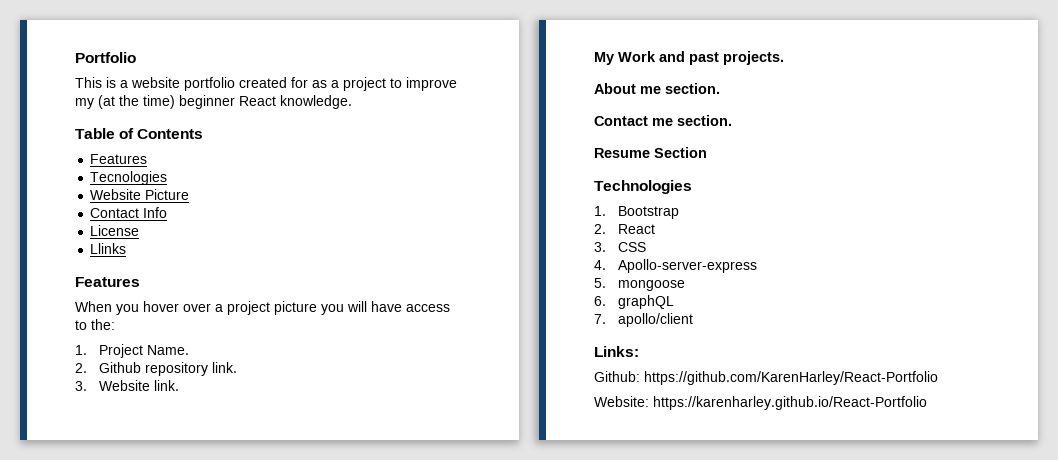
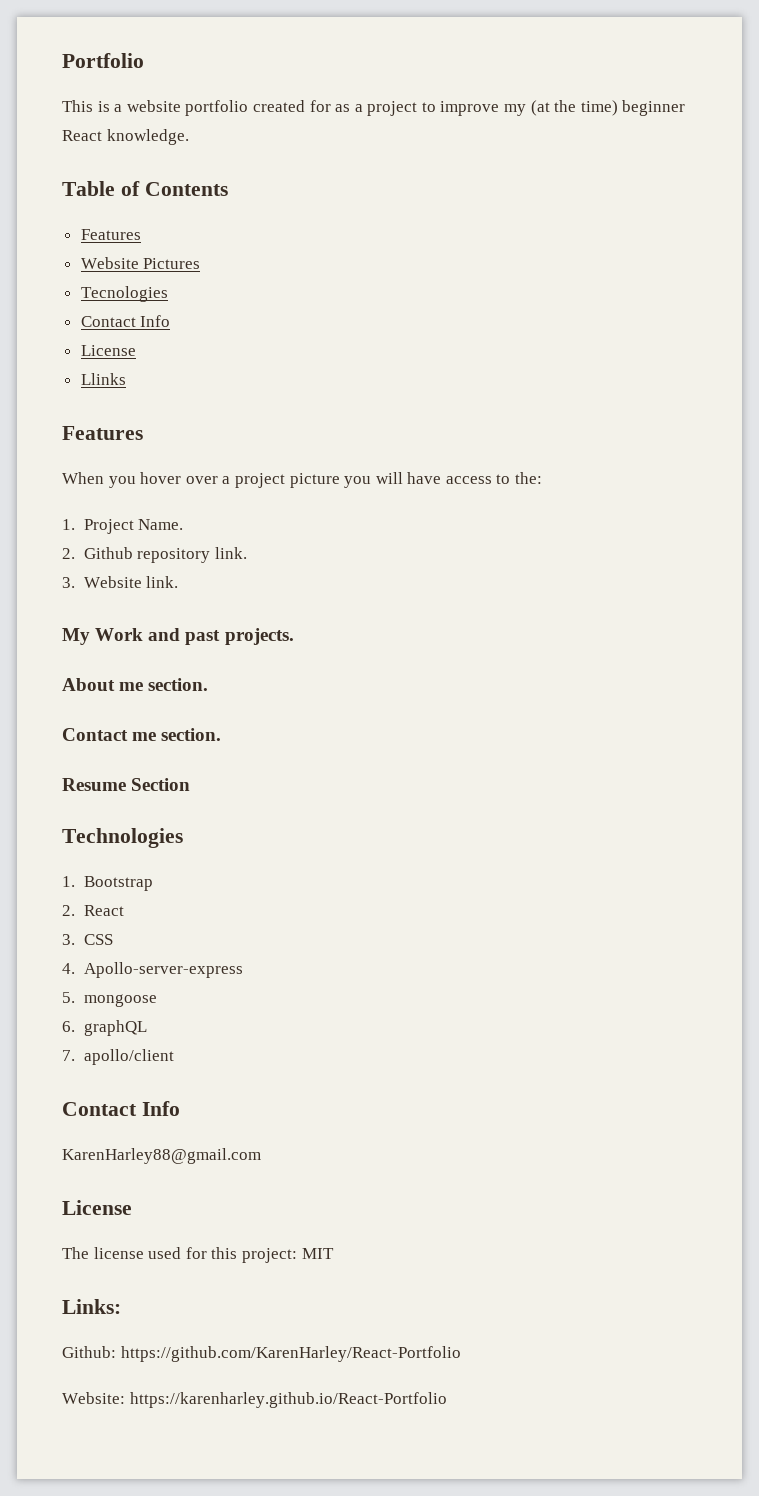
+ Website Pictures
- Website Picture
  7. apollo/client
+ Contact Info
+ KarenHarley88@gmail.com
+ License
+ The license used for this project: MIT

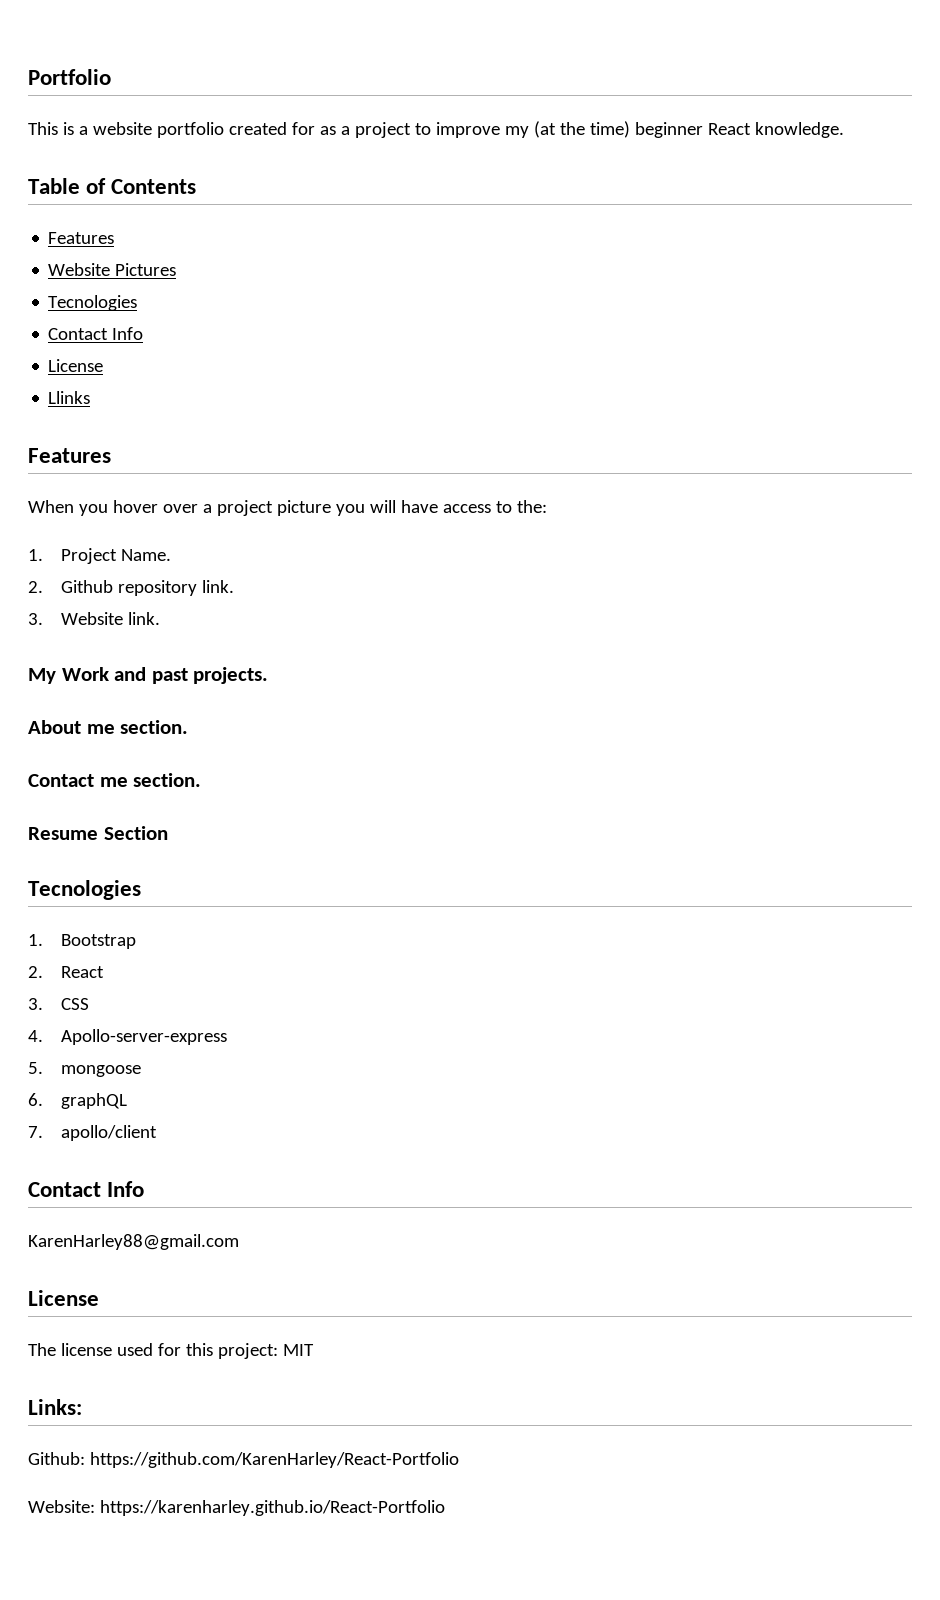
  Resume Section
- Technologies
+ Tecnologies

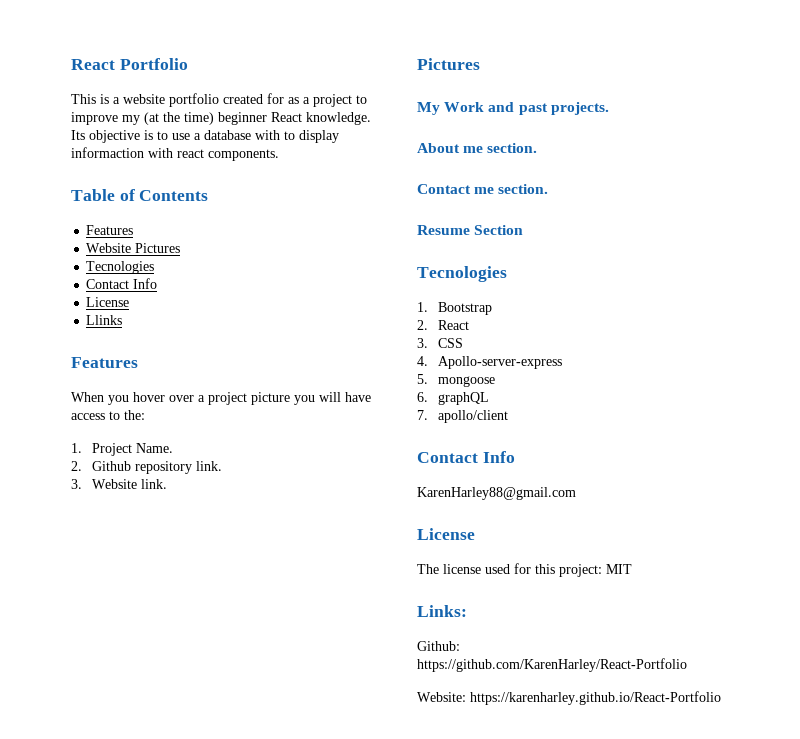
- Portfolio
+ React Portfolio
+ Its objective is to use a database with to display informaction with react components.
  3. Website link.
+ Pictures

